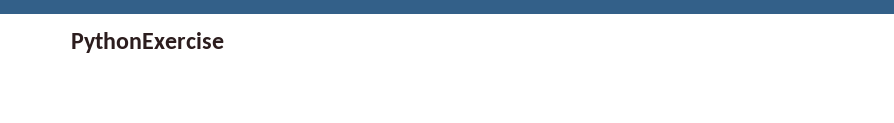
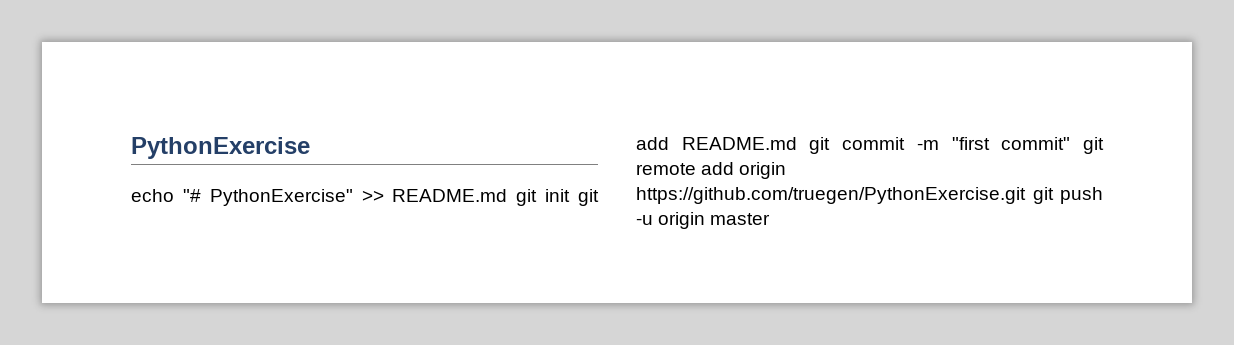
+ echo "# PythonExercise" >> README.md git init git add README.md git commit -m "first commit" git remote add origin https://github.com/truegen/PythonExercise.git git push -u origin master

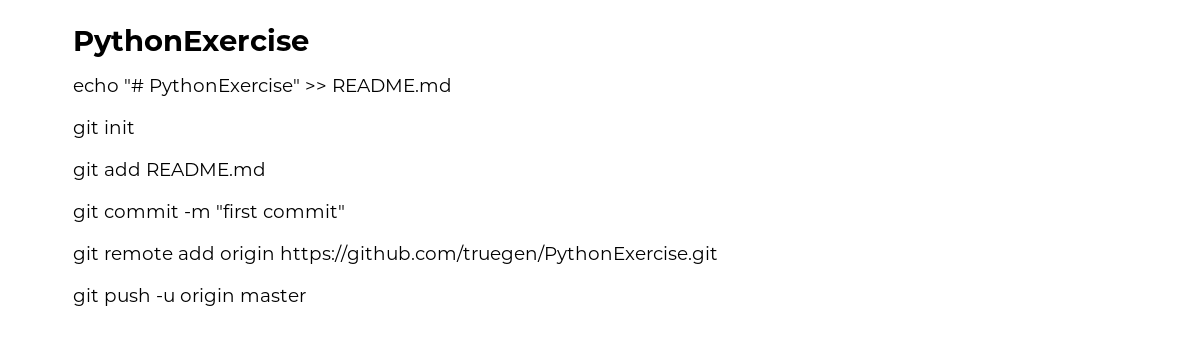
- echo "# PythonExercise" >> README.md git init git add README.md git commit -m "first commit" git remote add origin https://github.com/truegen/PythonExercise.git git push -u origin master
+ echo "# PythonExercise" >> README.md
+ git init
+ git add README.md
+ git commit -m "first commit"
+ git remote add origin https://github.com/truegen/PythonExercise.git
+ git push -u origin master

